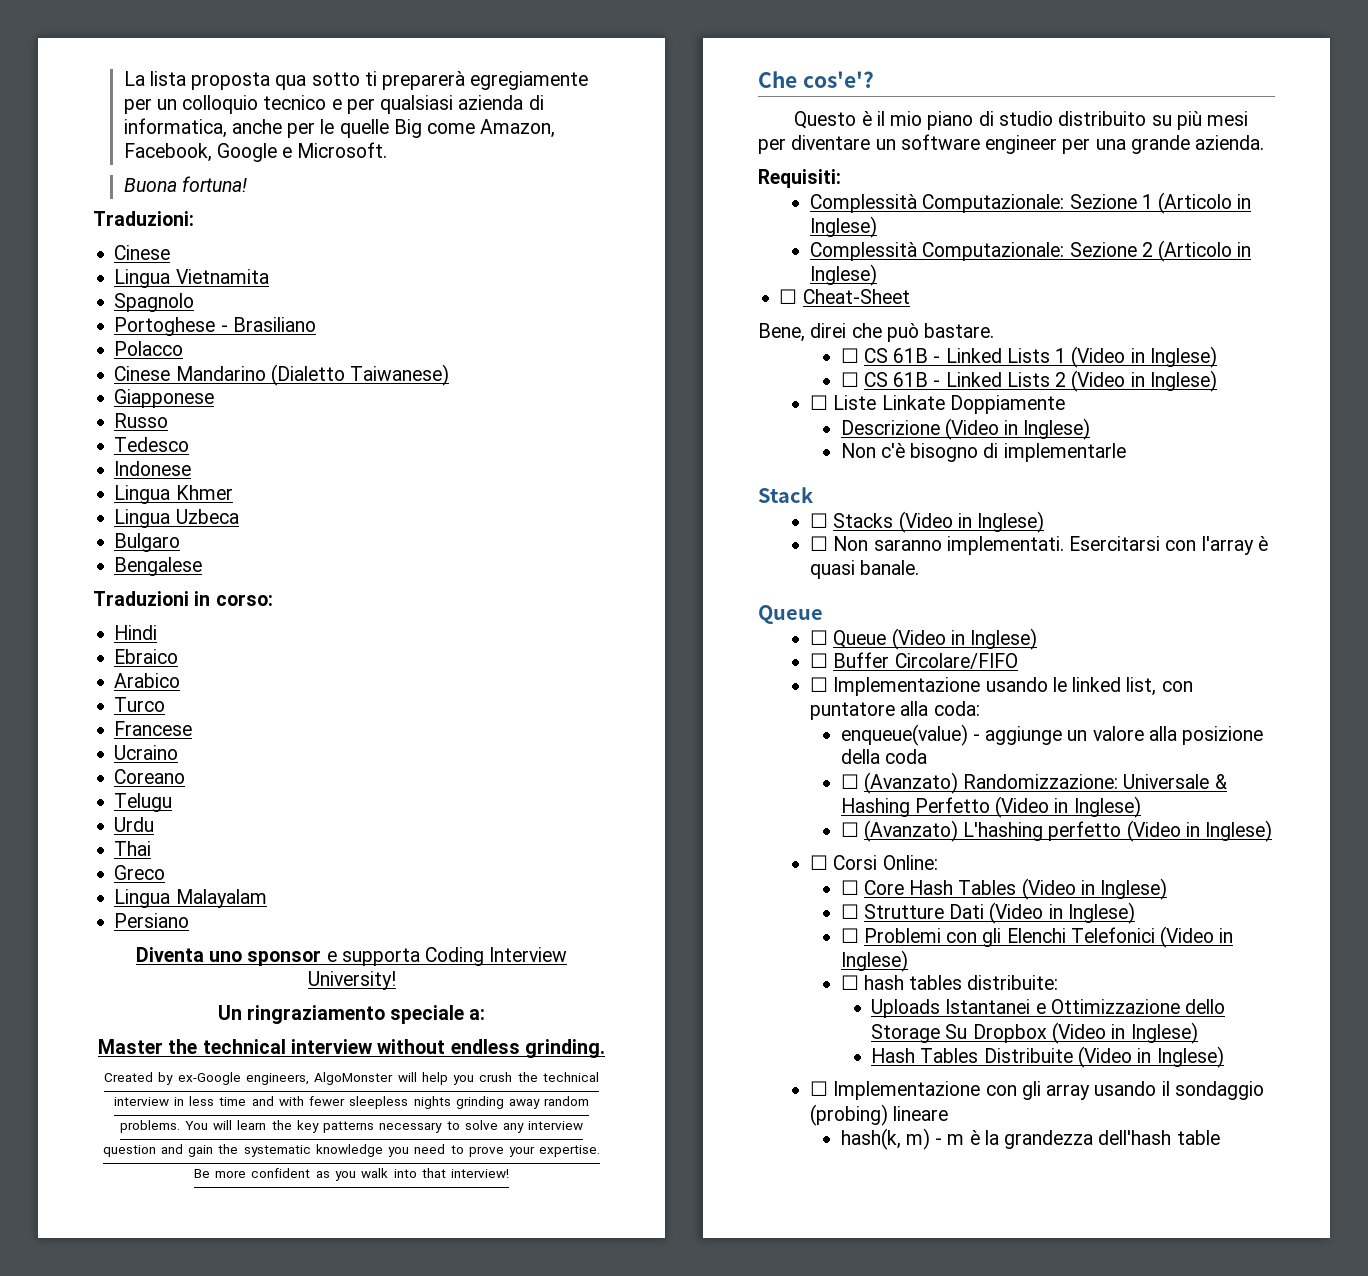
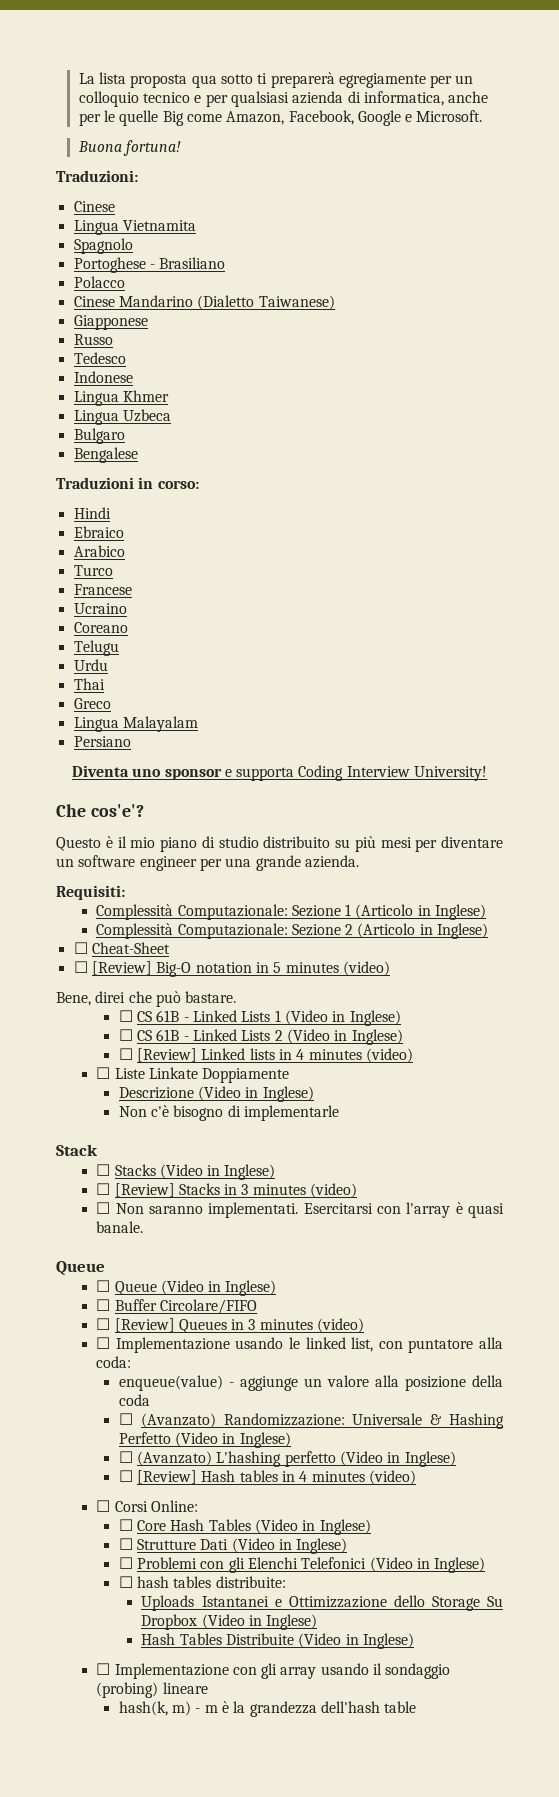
- Un ringraziamento speciale a:
- Master the technical interview without endless grinding.
- Created by ex-Google engineers, AlgoMonster will help you crush the technical interview in less time and with fewer sleepless nights grinding away random problems. You will learn the key patterns necessary to solve any interview question and gain the systematic knowledge you need to prove your expertise. Be more confident as you walk into that interview!
+ ☐ [Review] Big-O notation in 5 minutes (video)
+ ☐ [Review] Linked lists in 4 minutes (video)
+ ☐ [Review] Stacks in 3 minutes (video)
+ ☐ [Review] Queues in 3 minutes (video)
+ ☐ [Review] Hash tables in 4 minutes (video)

